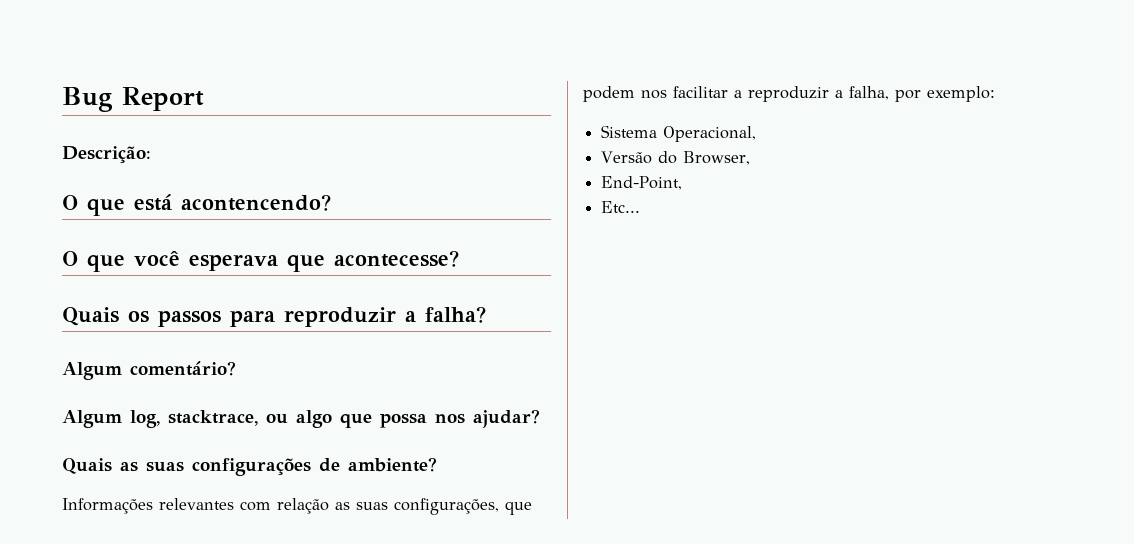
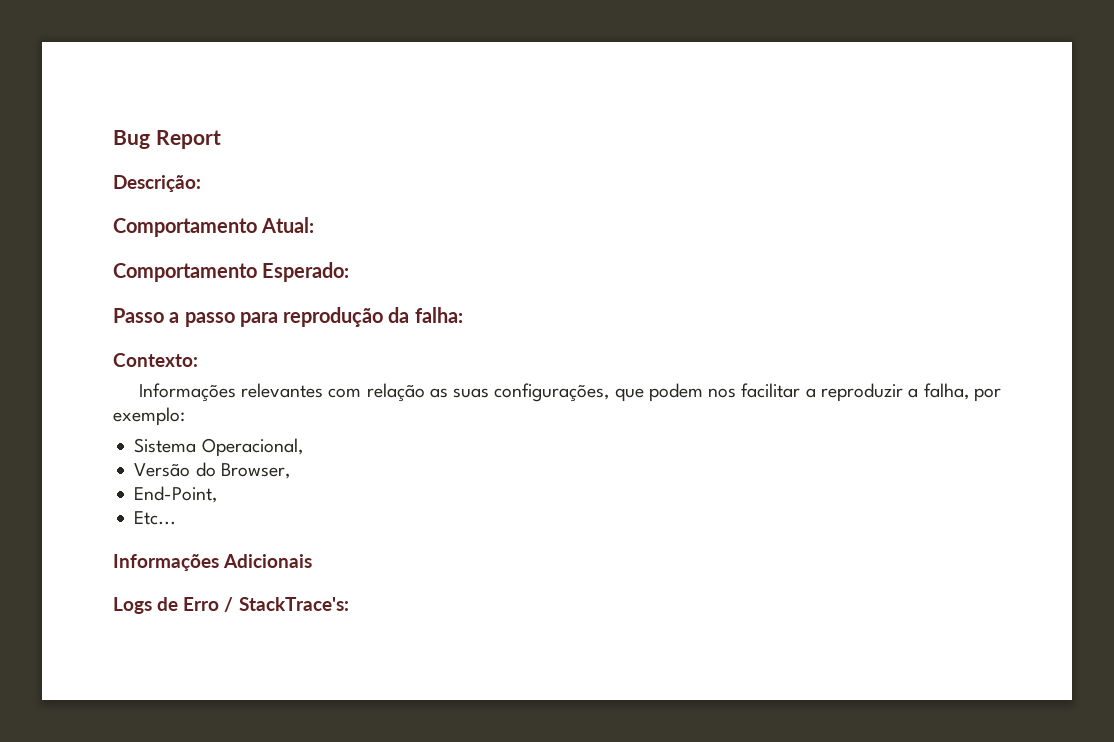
- O que está acontencendo?
- O que você esperava que acontecesse?
- Quais os passos para reproduzir a falha?
- Algum comentário?
- Algum log, stacktrace, ou algo que possa nos ajudar?
- Quais as suas configurações de ambiente?
+ Comportamento Atual:
+ Comportamento Esperado:
+ Passo a passo para reprodução da falha:
+ Contexto:
+ Informações Adicionais
+ Logs de Erro / StackTrace's:

